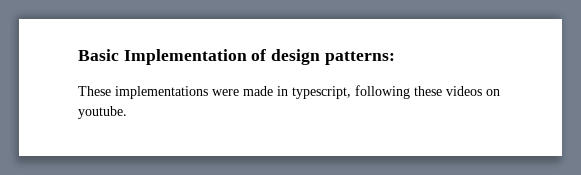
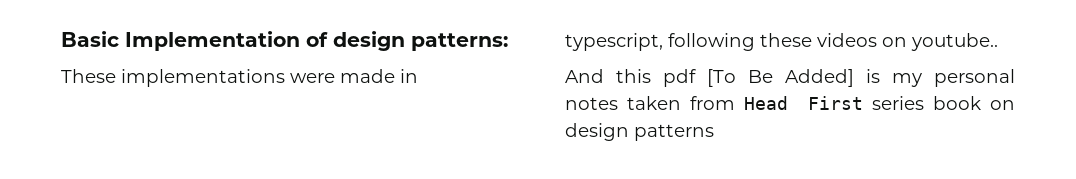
- These implementations were made in typescript, following these videos on youtube.
+ These implementations were made in typescript, following these videos on youtube..
+ And this pdf [To Be Added] is my personal notes taken from Head First series book on design patterns

